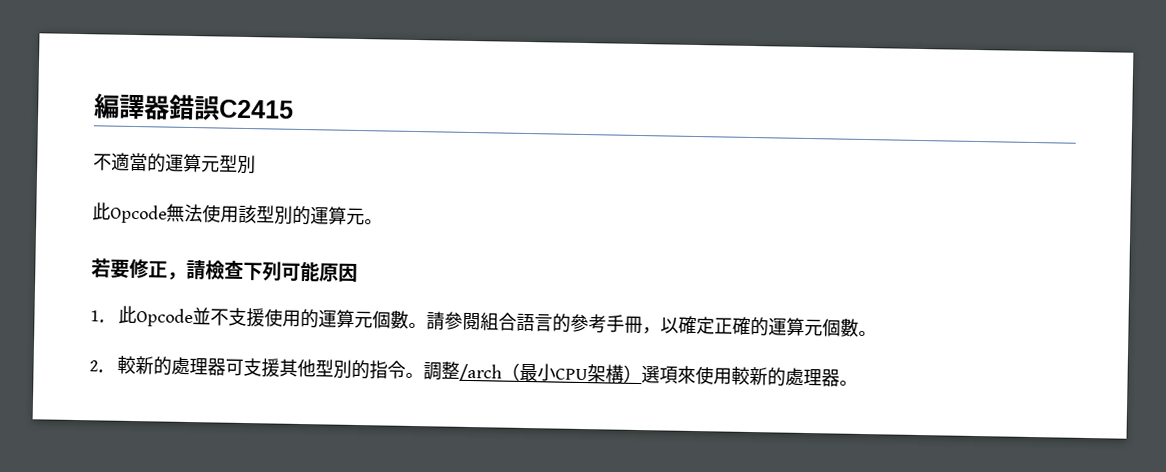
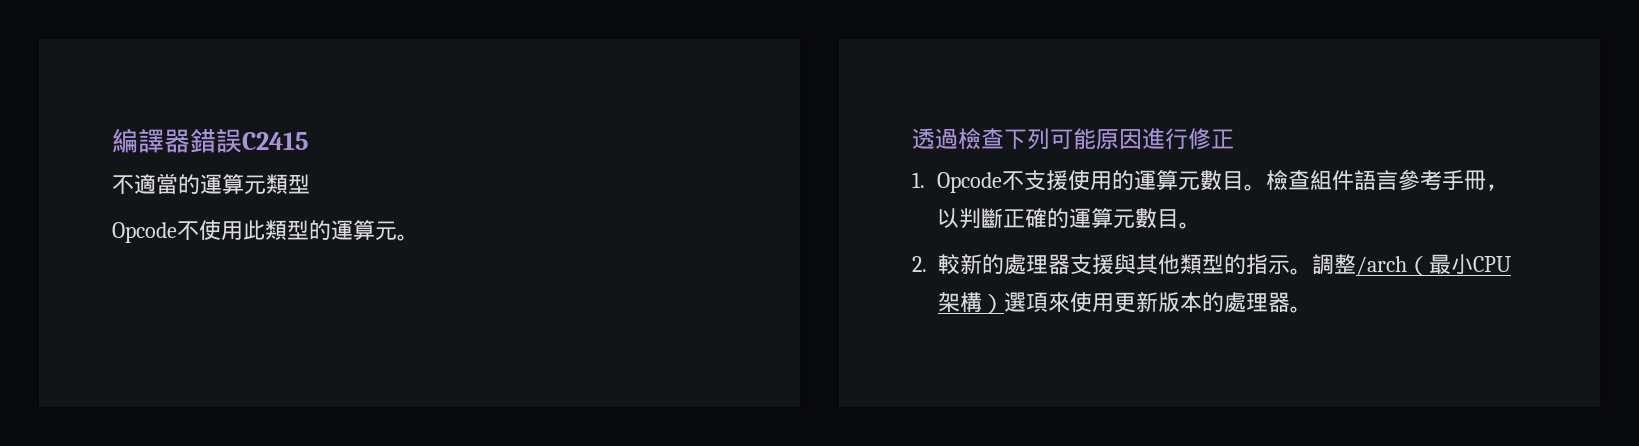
- 不適當的運算元型別
- 此Opcode無法使用該型別的運算元。
+ 不適當的運算元類型
+ Opcode不使用此類型的運算元。
- 若要修正，請檢查下列可能原因
+ 透過檢查下列可能原因進行修正
- 1.此Opcode並不支援使用的運算元個數。請參閱組合語言的參考手冊，以確定正確的運算元個數。
+ 1. Opcode不支援使用的運算元數目。檢查組件語言參考手冊，以判斷正確的運算元數目。
- 2.較新的處理器可支援其他型別的指令。
+ 2.較新的處理器支援與其他類型的指示。
- 調整/arch（最小CPU架構）選項來使用較新的處理器。
+ 調整/arch（最小CPU架構）選項來使用更新版本的處理器。

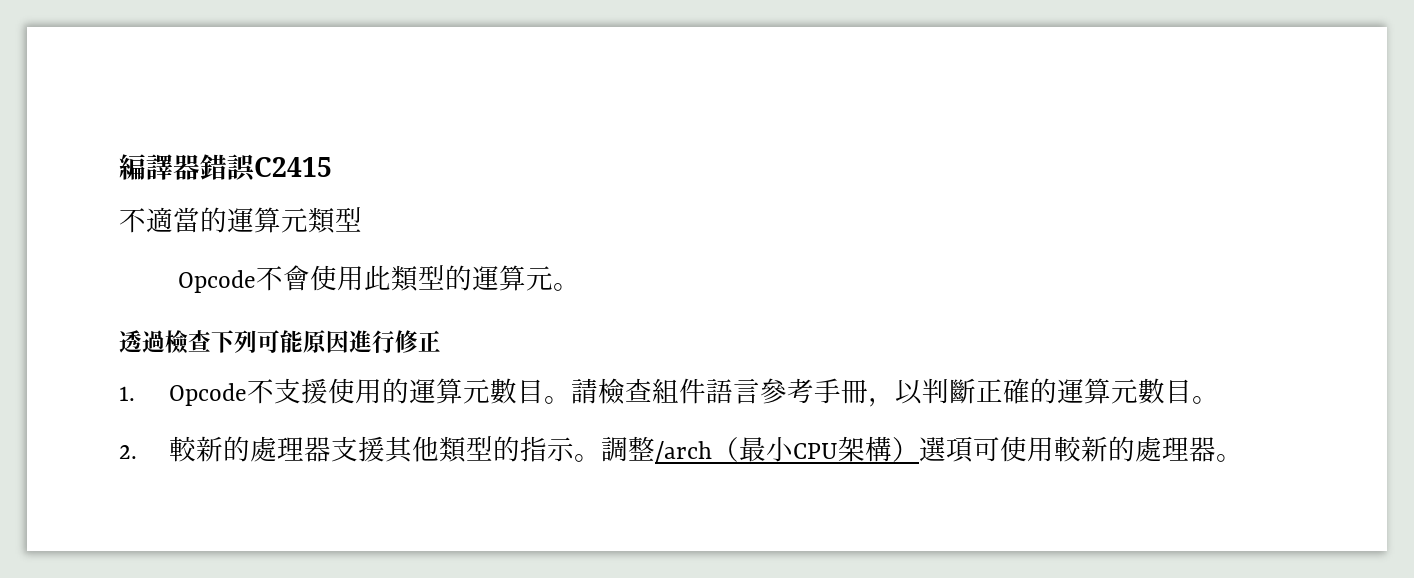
- Opcode不使用此類型的運算元。
+ Opcode不會使用此類型的運算元。
- 檢查組件語言參考手冊，以判斷正確的運算元數目。
+ 請檢查組件語言參考手冊，以判斷正確的運算元數目。
- 2.較新的處理器支援與其他類型的指示。
+ 2.較新的處理器支援其他類型的指示。
- 調整/arch（最小CPU架構）選項來使用更新版本的處理器。
+ 調整/arch（最小CPU架構）選項可使用較新的處理器。

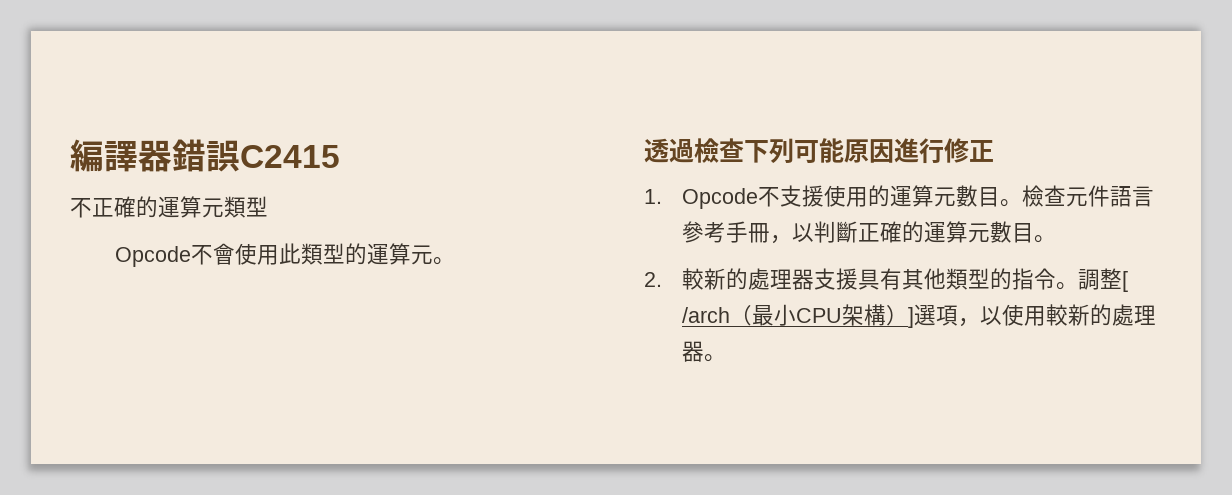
- 不適當的運算元類型
+ 不正確的運算元類型
- 請檢查組件語言參考手冊，以判斷正確的運算元數目。
+ 檢查元件語言參考手冊，以判斷正確的運算元數目。
- 2.較新的處理器支援其他類型的指示。調整/arch（最小CPU架構）選項可使用較新的處理器。
+ 2.較新的處理器支援具有其他類型的指令。調整[ /arch（最小CPU架構）]選項，以使用較新的處理器。

